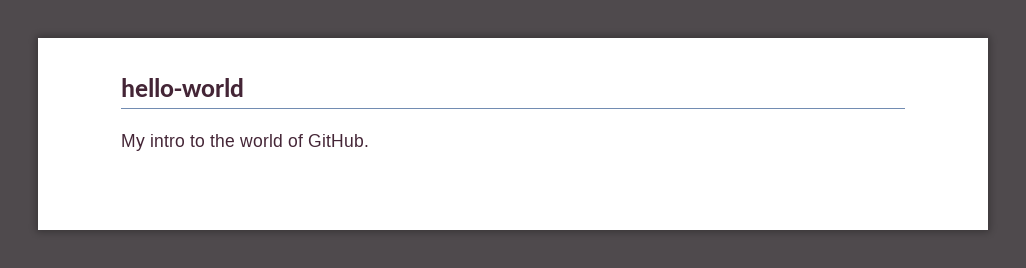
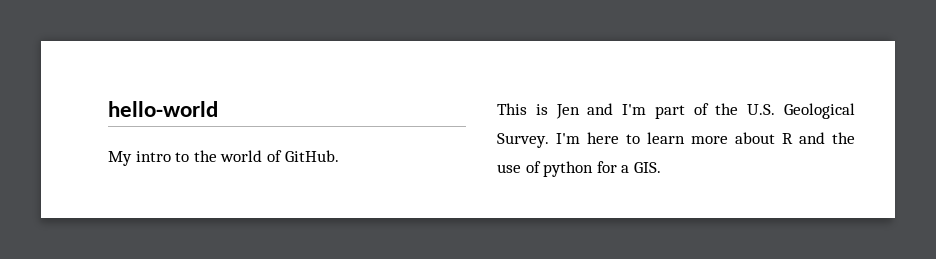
+ This is Jen and I'm part of the U.S. Geological Survey. I'm here to learn more about R and the use of python for a GIS.

